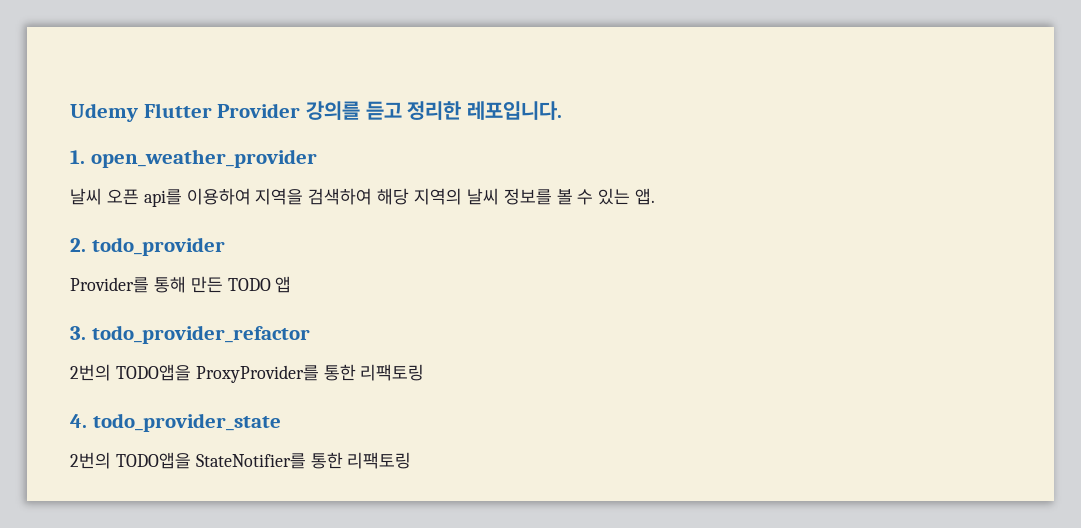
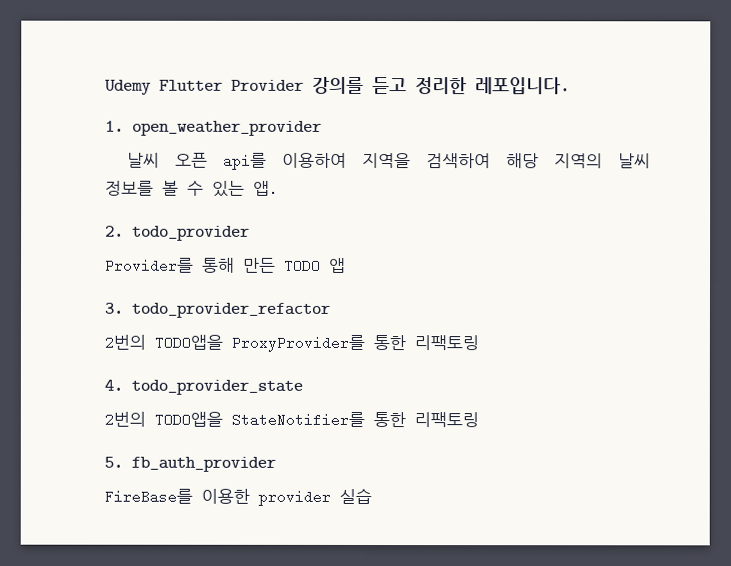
+ 5. fb_auth_provider
+ FireBase를 이용한 provider 실습

